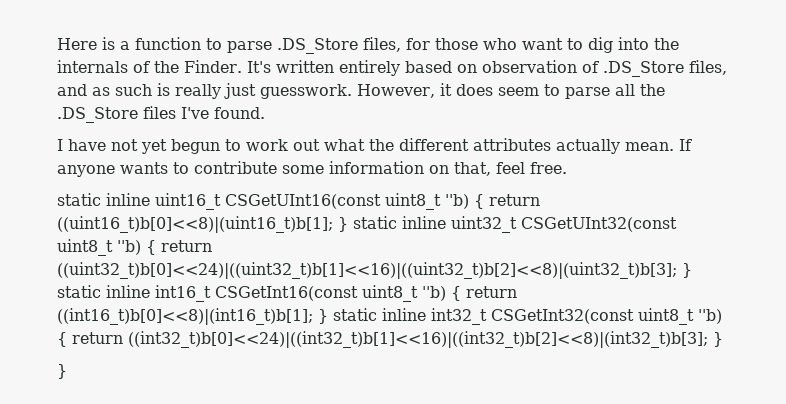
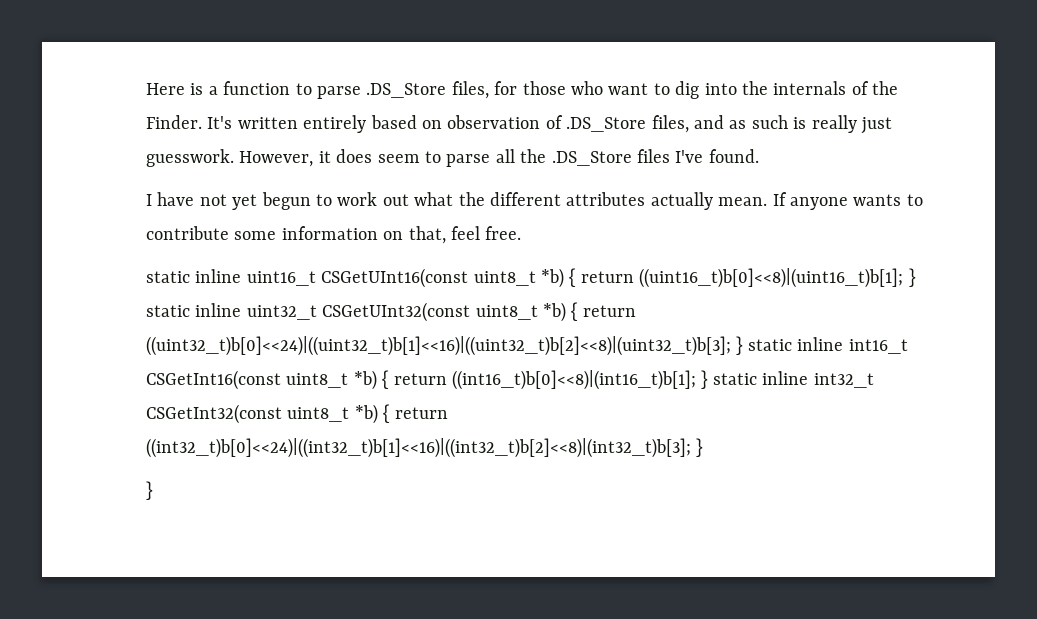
- static inline uint16_t CSGetUInt16(const uint8_t ''b) { return ((uint16_t)b[0]<<8)|(uint16_t)b[1]; } static inline uint32_t CSGetUInt32(const uint8_t ''b) { return ((uint32_t)b[0]<<24)|((uint32_t)b[1]<<16)|((uint32_t)b[2]<<8)|(uint32_t)b[3]; } static inline int16_t CSGetInt16(const uint8_t ''b) { return ((int16_t)b[0]<<8)|(int16_t)b[1]; } static inline int32_t CSGetInt32(const uint8_t ''b) { return ((int32_t)b[0]<<24)|((int32_t)b[1]<<16)|((int32_t)b[2]<<8)|(int32_t)b[3]; }
+ static inline uint16_t CSGetUInt16(const uint8_t *b) { return ((uint16_t)b[0]<<8)|(uint16_t)b[1]; } static inline uint32_t CSGetUInt32(const uint8_t *b) { return ((uint32_t)b[0]<<24)|((uint32_t)b[1]<<16)|((uint32_t)b[2]<<8)|(uint32_t)b[3]; } static inline int16_t CSGetInt16(const uint8_t *b) { return ((int16_t)b[0]<<8)|(int16_t)b[1]; } static inline int32_t CSGetInt32(const uint8_t *b) { return ((int32_t)b[0]<<24)|((int32_t)b[1]<<16)|((int32_t)b[2]<<8)|(int32_t)b[3]; }

